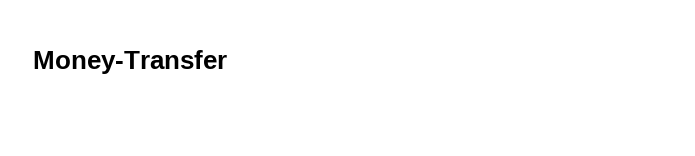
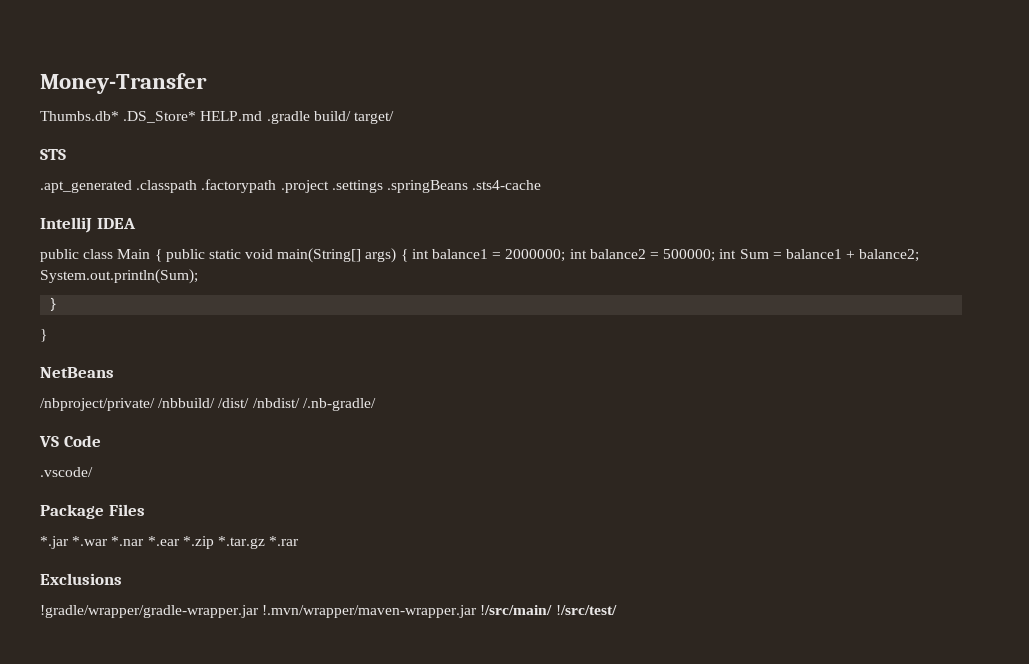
+ Thumbs.db* .DS_Store* HELP.md .gradle build/ target/
+ STS
+ .apt_generated .classpath .factorypath .project .settings .springBeans .sts4-cache
+ IntelliJ IDEA
+ public class Main { public static void main(String[] args) { int balance1 = 2000000; int balance2 = 500000; int Sum = balance1 + balance2; System.out.println(Sum);
+ }
+ }
+ NetBeans
+ /nbproject/private/ /nbbuild/ /dist/ /nbdist/ /.nb-gradle/
+ VS Code
+ .vscode/
+ Package Files
+ *.jar *.war *.nar *.ear *.zip *.tar.gz *.rar
+ Exclusions
+ !gradle/wrapper/gradle-wrapper.jar !.mvn/wrapper/maven-wrapper.jar !/src/main/ !/src/test/

